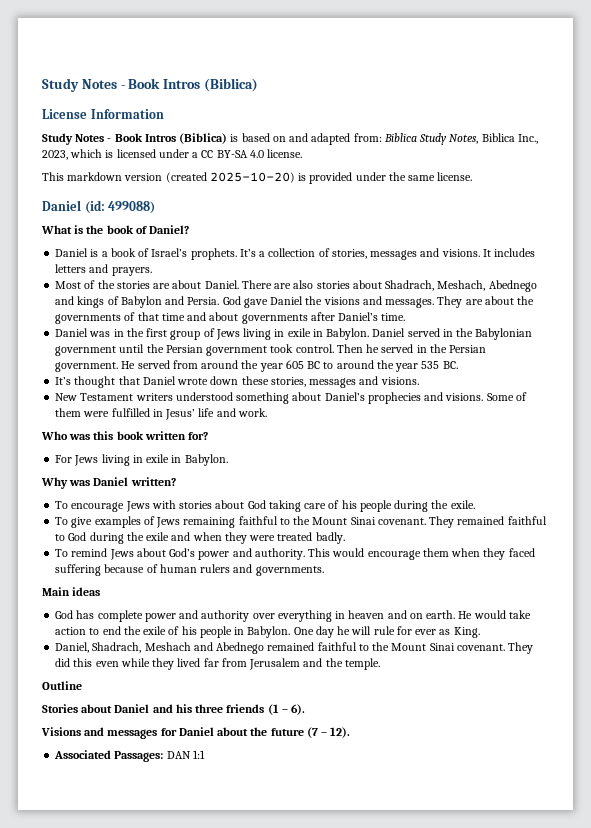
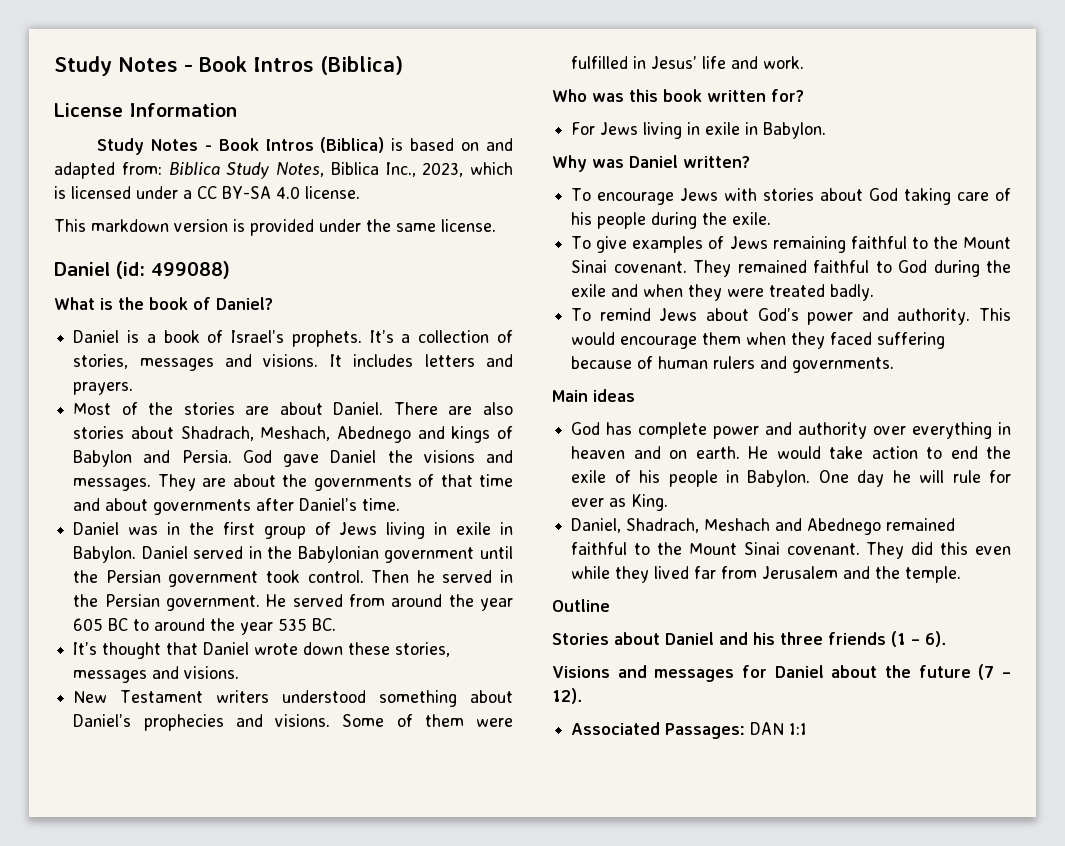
- This markdown version (created 2025-10-20) is provided under the same license.
+ This markdown version is provided under the same license.

